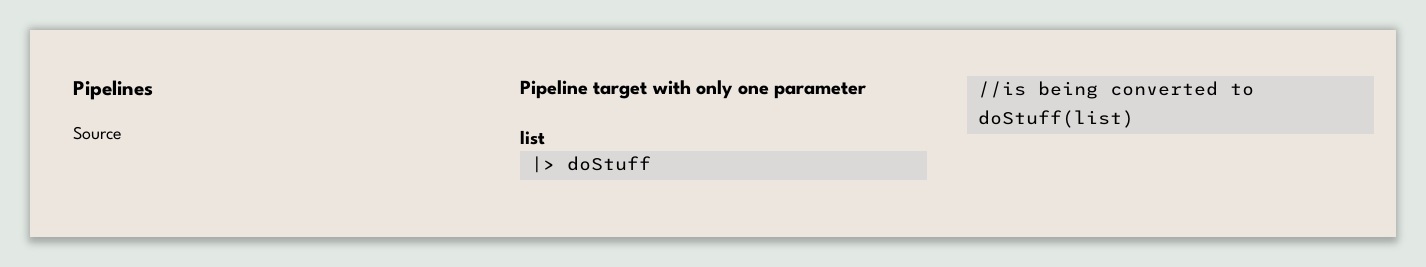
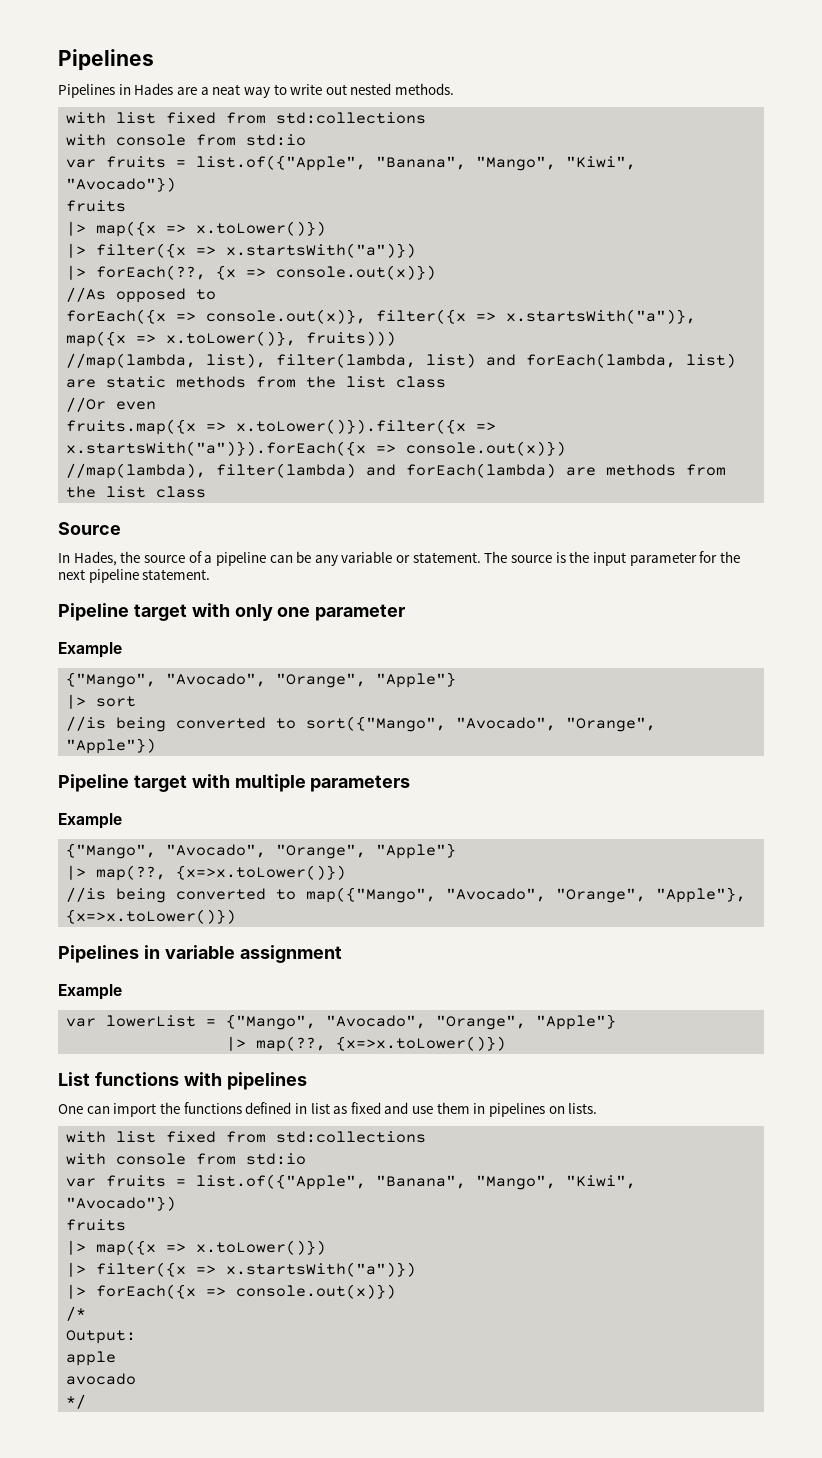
+ Pipelines in Hades are a neat way to write out nested methods.
+ with list fixed from std:collections
+ with console from std:io
+ var fruits = list.of({"Apple", "Banana", "Mango", "Kiwi", "Avocado"})
+ fruits
+ |> map({x => x.toLower()})
+ |> filter({x => x.startsWith("a")})
+ |> forEach(??, {x => console.out(x)})
+ //As opposed to
+ forEach({x => console.out(x)}, filter({x => x.startsWith("a")}, map({x => x.toLower()}, fruits)))
+ //map(lambda, list), filter(lambda, list) and forEach(lambda, list) are static methods from the list class
+ //Or even
+ fruits.map({x => x.toLower()}).filter({x => x.startsWith("a")}).forEach({x => console.out(x)})
+ //map(lambda), filter(lambda) and forEach(lambda) are methods from the list class
  Source
+ In Hades, the source of a pipeline can be any variable or statement. The source is the input parameter for the next pipeline statement.
  Pipeline target with only one parameter
- list
- |> doStuff
- //is being converted to doStuff(list)
+ Example
+ {"Mango", "Avocado", "Orange", "Apple"}
+ |> sort
+ //is being converted to sort({"Mango", "Avocado", "Orange", "Apple"})
+ Pipeline target with multiple parameters
+ Example
+ {"Mango", "Avocado", "Orange", "Apple"}
+ |> map(??, {x=>x.toLower()})
+ //is being converted to map({"Mango", "Avocado", "Orange", "Apple"}, {x=>x.toLower()})
+ Pipelines in variable assignment
+ Example
+ var lowerList = {"Mango", "Avocado", "Orange", "Apple"}
+ |> map(??, {x=>x.toLower()})
+ List functions with pipelines
+ One can import the functions defined in list as fixed and use them in pipelines on lists.
+ with list fixed from std:collections
+ with console from std:io
+ var fruits = list.of({"Apple", "Banana", "Mango", "Kiwi", "Avocado"})
+ fruits
+ |> map({x => x.toLower()})
+ |> filter({x => x.startsWith("a")})
+ |> forEach({x => console.out(x)})
+ /*
+ Output:
+ apple
+ avocado
+ */

